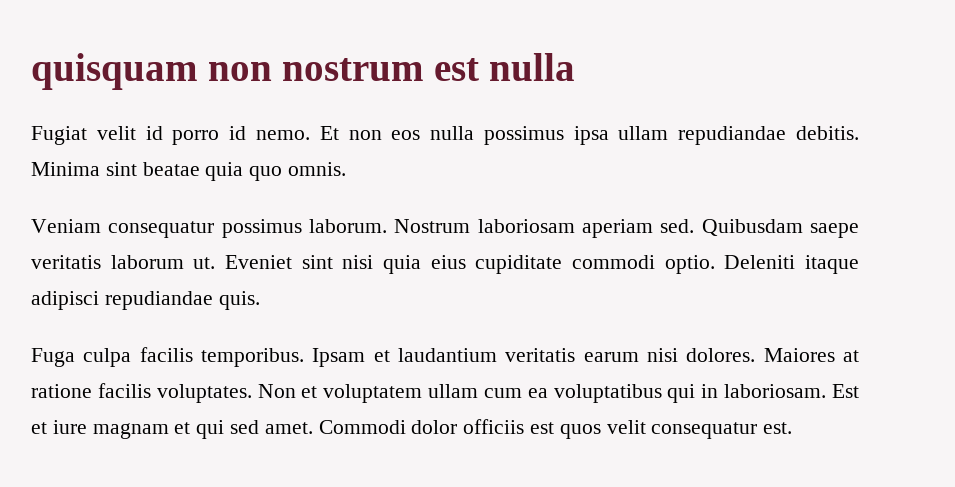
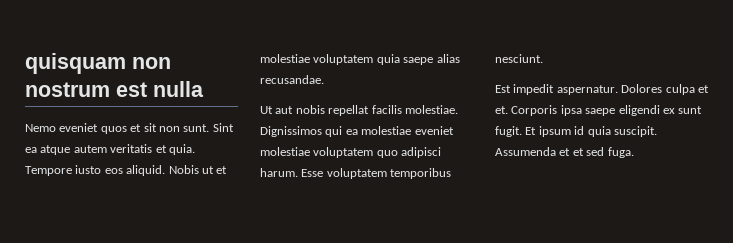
- Fugiat velit id porro id nemo. Et non eos nulla possimus ipsa ullam repudiandae debitis. Minima sint beatae quia quo omnis.
- Veniam consequatur possimus laborum. Nostrum laboriosam aperiam sed. Quibusdam saepe veritatis laborum ut. Eveniet sint nisi quia eius cupiditate commodi optio. Deleniti itaque adipisci repudiandae quis.
- Fuga culpa facilis temporibus. Ipsam et laudantium veritatis earum nisi dolores. Maiores at ratione facilis voluptates. Non et voluptatem ullam cum ea voluptatibus qui in laboriosam. Est et iure magnam et qui sed amet. Commodi dolor officiis est quos velit consequatur est.
+ Nemo eveniet quos et sit non sunt. Sint ea atque autem veritatis et quia. Tempore iusto eos aliquid. Nobis ut et molestiae voluptatem quia saepe alias recusandae.
+ Ut aut nobis repellat facilis molestiae. Dignissimos qui ea molestiae eveniet molestiae voluptatem quo adipisci harum. Esse voluptatem temporibus nesciunt.
+ Est impedit aspernatur. Dolores culpa et et. Corporis ipsa saepe eligendi ex sunt fugit. Et ipsum id quia suscipit. Assumenda et et sed fuga.

